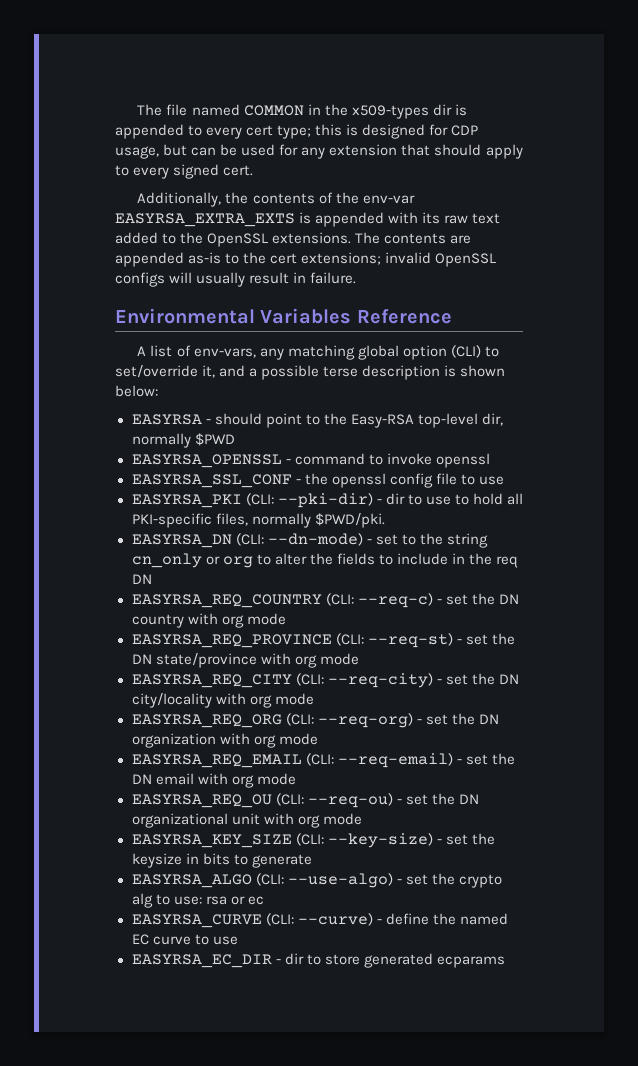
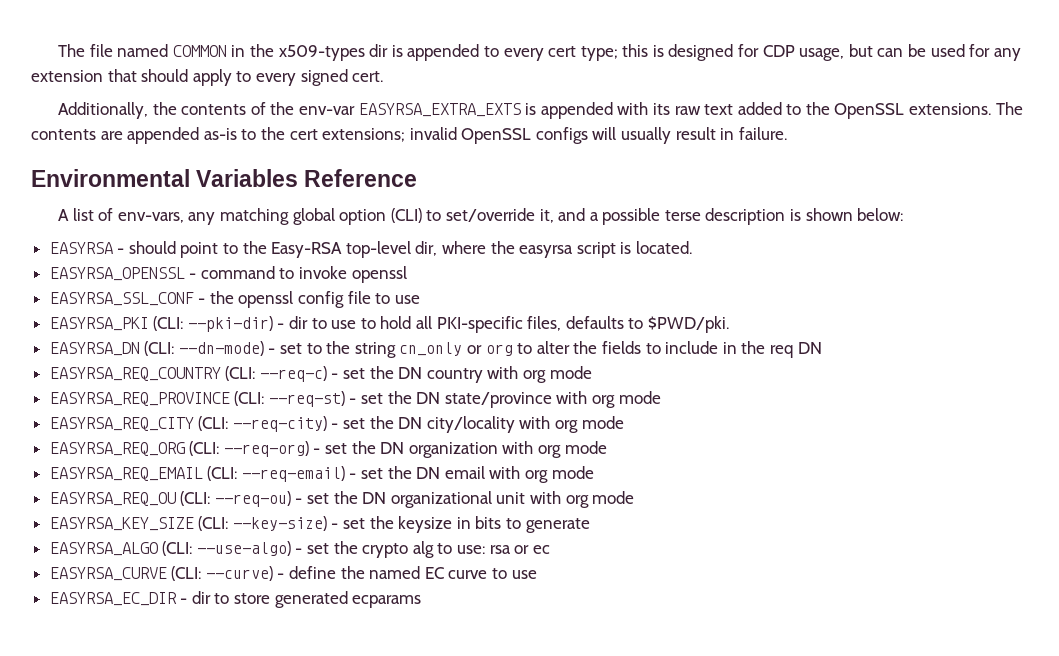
- EASYRSA - should point to the Easy-RSA top-level dir, normally $PWD
+ EASYRSA - should point to the Easy-RSA top-level dir, where the easyrsa script is located.
- EASYRSA_PKI (CLI: --pki-dir) - dir to use to hold all PKI-specific files, normally $PWD/pki.
+ EASYRSA_PKI (CLI: --pki-dir) - dir to use to hold all PKI-specific files, defaults to $PWD/pki.

